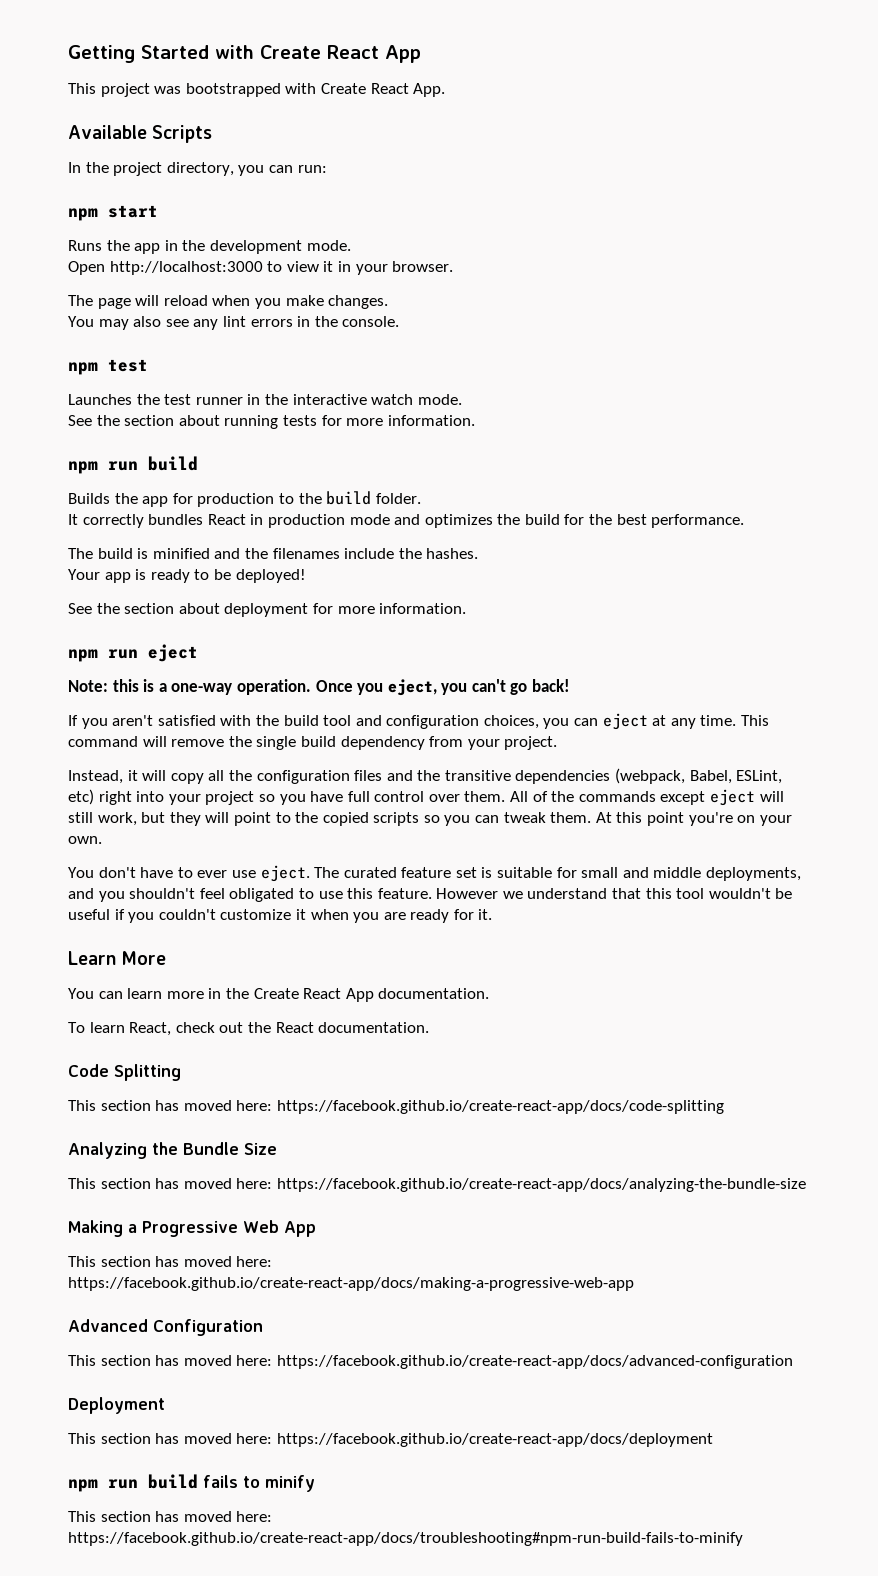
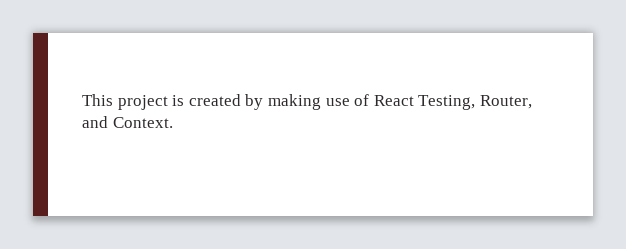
- Getting Started with Create React App
- This project was bootstrapped with Create React App.
- Available Scripts
- In the project directory, you can run:
- npm start
- Runs the app in the development mode.
- Open http://localhost:3000 to view it in your browser.
- The page will reload when you make changes.
- You may also see any lint errors in the console.
- npm test
- Launches the test runner in the interactive watch mode.
- See the section about running tests for more information.
- npm run build
- Builds the app for production to the build folder.
- It correctly bundles React in production mode and optimizes the build for the best performance.
- The build is minified and the filenames include the hashes.
- Your app is ready to be deployed!
- See the section about deployment for more information.
- npm run eject
- Note: this is a one-way operation. Once you eject, you can't go back!
- If you aren't satisfied with the build tool and configuration choices, you can eject at any time. This command will remove the single build dependency from your project.
- Instead, it will copy all the configuration files and the transitive dependencies (webpack, Babel, ESLint, etc) right into your project so you have full control over them. All of the commands except eject will still work, but they will point to the copied scripts so you can tweak them. At this point you're on your own.
- You don't have to ever use eject. The curated feature set is suitable for small and middle deployments, and you shouldn't feel obligated to use this feature. However we understand that this tool wouldn't be useful if you couldn't customize it when you are ready for it.
- Learn More
- You can learn more in the Create React App documentation.
- To learn React, check out the React documentation.
- Code Splitting
- This section has moved here: https://facebook.github.io/create-react-app/docs/code-splitting
- Analyzing the Bundle Size
- This section has moved here: https://facebook.github.io/create-react-app/docs/analyzing-the-bundle-size
- Making a Progressive Web App
- This section has moved here: https://facebook.github.io/create-react-app/docs/making-a-progressive-web-app
- Advanced Configuration
- This section has moved here: https://facebook.github.io/create-react-app/docs/advanced-configuration
- Deployment
- This section has moved here: https://facebook.github.io/create-react-app/docs/deployment
- npm run build fails to minify
- This section has moved here: https://facebook.github.io/create-react-app/docs/troubleshooting#npm-run-build-fails-to-minify
+ This project is created by making use of React Testing, Router, and Context.

